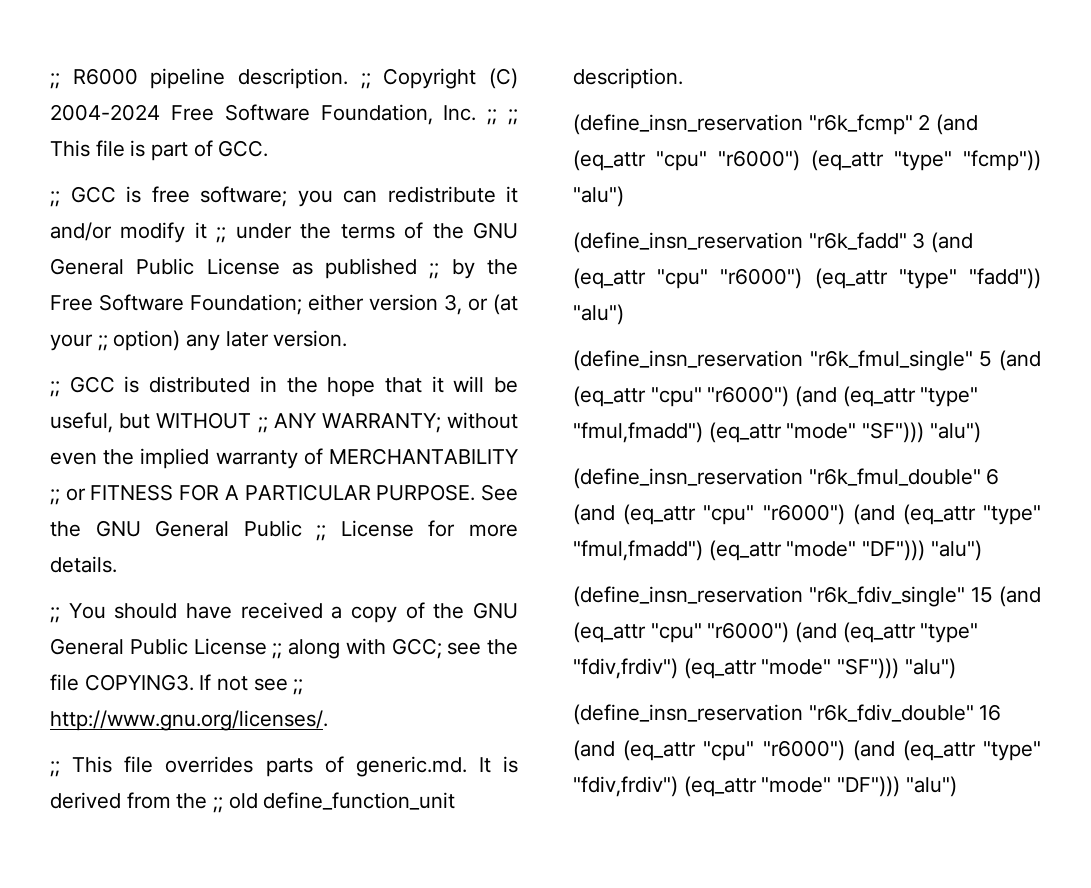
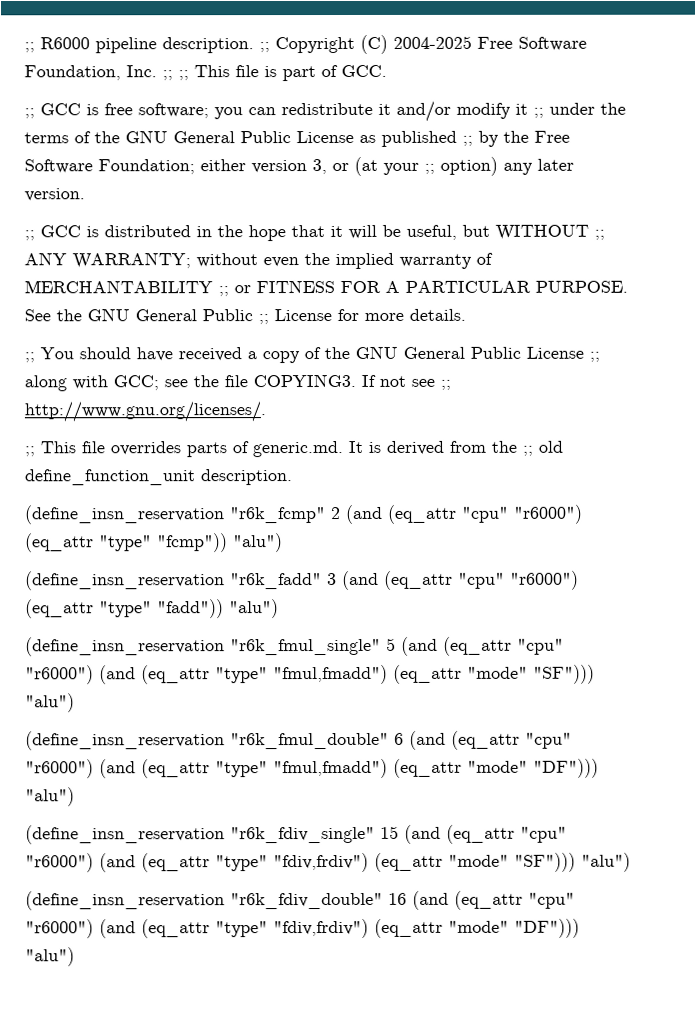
- ;; R6000 pipeline description. ;; Copyright (C) 2004-2024 Free Software Foundation, Inc. ;; ;; This file is part of GCC.
+ ;; R6000 pipeline description. ;; Copyright (C) 2004-2025 Free Software Foundation, Inc. ;; ;; This file is part of GCC.

